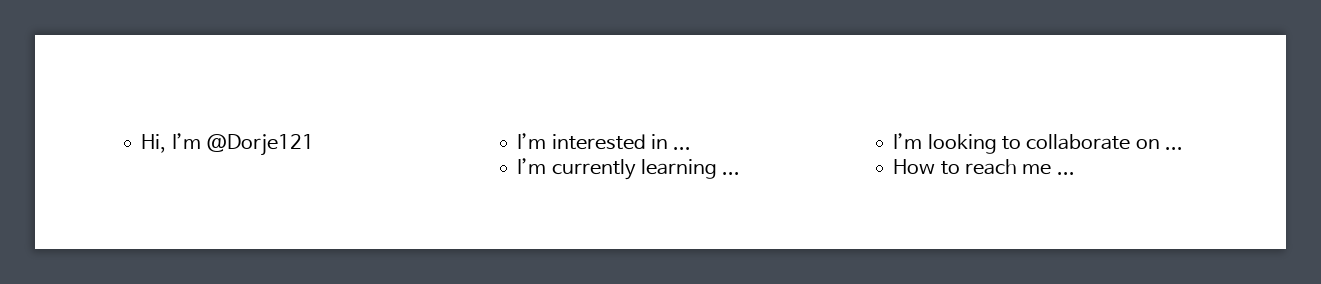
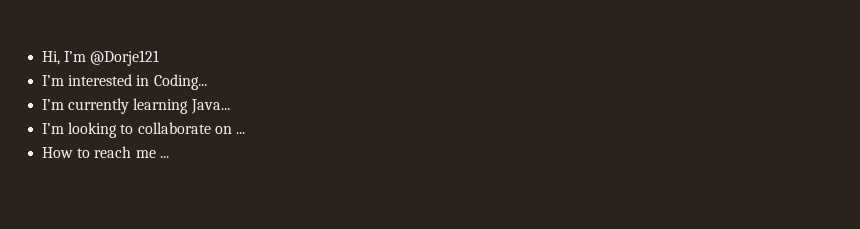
- I’m interested in ...
+ I’m interested in Coding...
- I’m currently learning ...
+ I’m currently learning Java...

